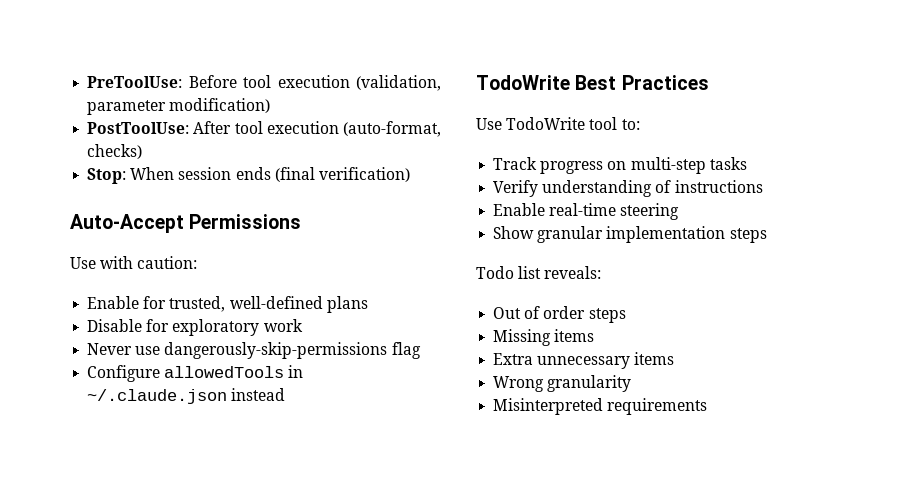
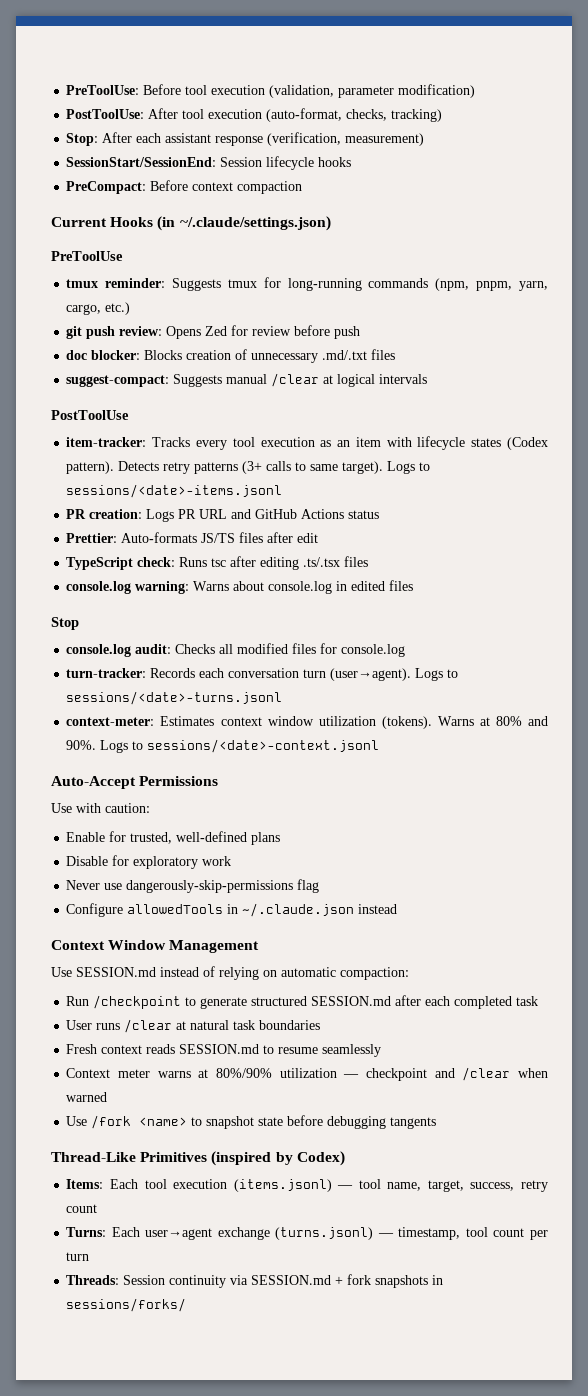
- PostToolUse: After tool execution (auto-format, checks)
+ PostToolUse: After tool execution (auto-format, checks, tracking)
- Stop: When session ends (final verification)
+ Stop: After each assistant response (verification, measurement)
+ SessionStart/SessionEnd: Session lifecycle hooks
+ PreCompact: Before context compaction
+ Current Hooks (in ~/.claude/settings.json)
+ PreToolUse
+ tmux reminder: Suggests tmux for long-running commands (npm, pnpm, yarn, cargo, etc.)
+ git push review: Opens Zed for review before push
+ doc blocker: Blocks creation of unnecessary .md/.txt files
+ suggest-compact: Suggests manual /clear at logical intervals
+ PostToolUse
+ item-tracker: Tracks every tool execution as an item with lifecycle states (Codex pattern). Detects retry patterns (3+ calls to same target). Logs to sessions/<date>-items.jsonl
+ PR creation: Logs PR URL and GitHub Actions status
+ Prettier: Auto-formats JS/TS files after edit
+ TypeScript check: Runs tsc after editing .ts/.tsx files
+ console.log warning: Warns about console.log in edited files
+ Stop
+ console.log audit: Checks all modified files for console.log
+ turn-tracker: Records each conversation turn (user→agent). Logs to sessions/<date>-turns.jsonl
+ context-meter: Estimates context window utilization (tokens). Warns at 80% and 90%. Logs to sessions/<date>-context.jsonl
- TodoWrite Best Practices
- Use TodoWrite tool to:
- Track progress on multi-step tasks
- Verify understanding of instructions
- Enable real-time steering
- Show granular implementation steps
- Todo list reveals:
- Out of order steps
- Missing items
- Extra unnecessary items
- Wrong granularity
- Misinterpreted requirements
+ Context Window Management
+ Use SESSION.md instead of relying on automatic compaction:
+ Run /checkpoint to generate structured SESSION.md after each completed task
+ User runs /clear at natural task boundaries
+ Fresh context reads SESSION.md to resume seamlessly
+ Context meter warns at 80%/90% utilization — checkpoint and /clear when warned
+ Use /fork <name> to snapshot state before debugging tangents
+ Thread-Like Primitives (inspired by Codex)
+ Items: Each tool execution (items.jsonl) — tool name, target, success, retry count
+ Turns: Each user→agent exchange (turns.jsonl) — timestamp, tool count per turn
+ Threads: Session continuity via SESSION.md + fork snapshots in sessions/forks/

